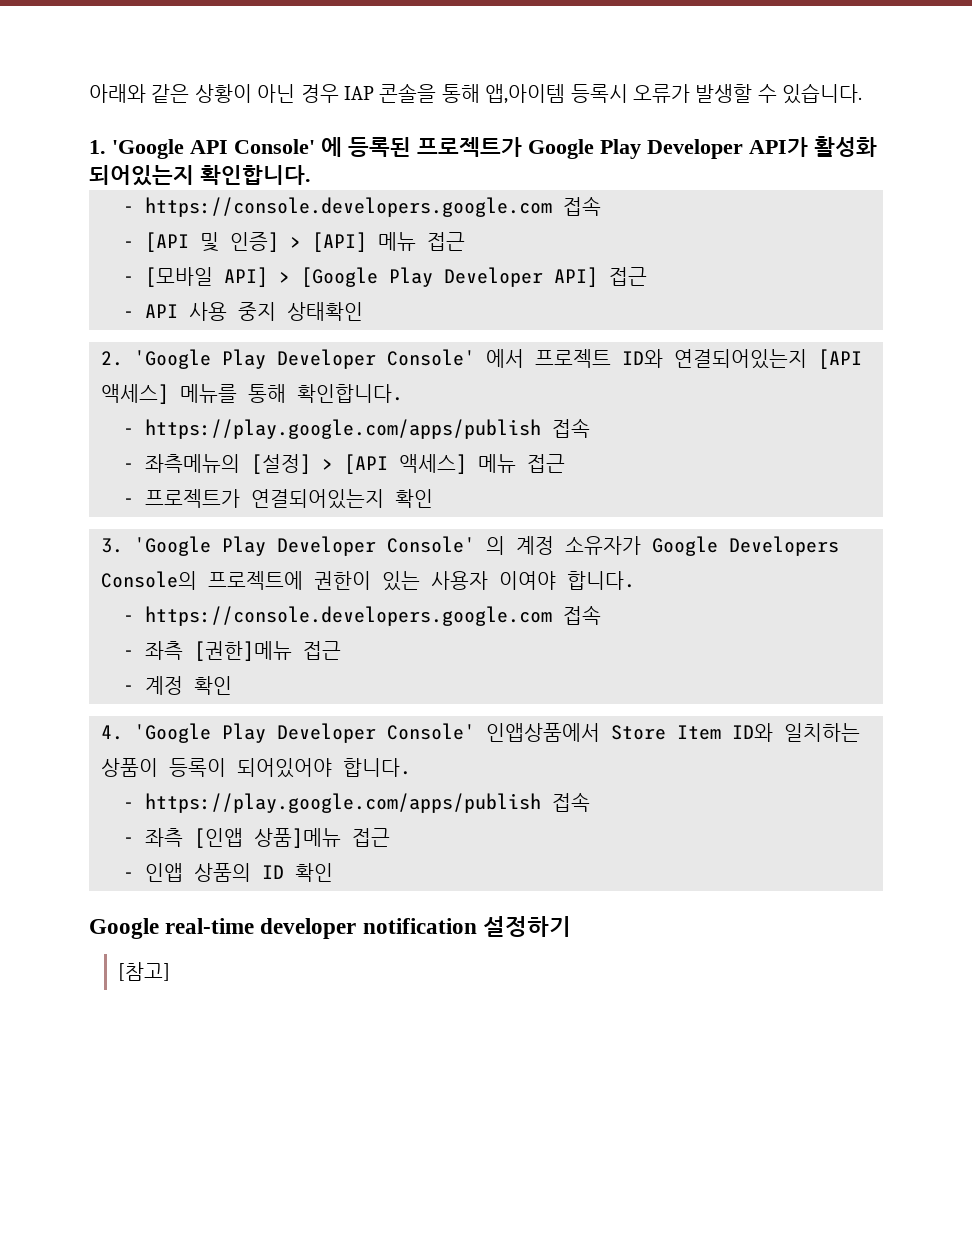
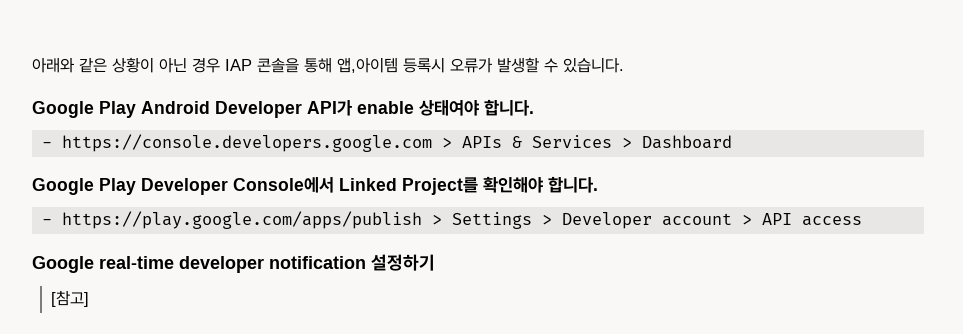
- 1. 'Google API Console' 에 등록된 프로젝트가 Google Play Developer API가 활성화 되어있는지 확인합니다.
- - https://console.developers.google.com 접속
- - [API 및 인증] > [API] 메뉴 접근
- - [모바일 API] > [Google Play Developer API] 접근
- - API 사용 중지 상태확인
- 2. 'Google Play Developer Console' 에서 프로젝트 ID와 연결되어있는지 [API 액세스] 메뉴를 통해 확인합니다.
- - https://play.google.com/apps/publish 접속
- - 좌측메뉴의 [설정] > [API 액세스] 메뉴 접근
- - 프로젝트가 연결되어있는지 확인
- 3. 'Google Play Developer Console' 의 계정 소유자가 Google Developers Console의 프로젝트에 권한이 있는 사용자 이여야 합니다.
- - https://console.developers.google.com 접속
- - 좌측 [권한]메뉴 접근
- - 계정 확인
- 4. 'Google Play Developer Console' 인앱상품에서 Store Item ID와 일치하는 상품이 등록이 되어있어야 합니다.
- - https://play.google.com/apps/publish 접속
- - 좌측 [인앱 상품]메뉴 접근
- - 인앱 상품의 ID 확인
+ Google Play Android Developer API가 enable 상태여야 합니다.
+ - https://console.developers.google.com > APIs & Services > Dashboard
+ Google Play Developer Console에서 Linked Project를 확인해야 합니다.
+ - https://play.google.com/apps/publish > Settings > Developer account > API access

